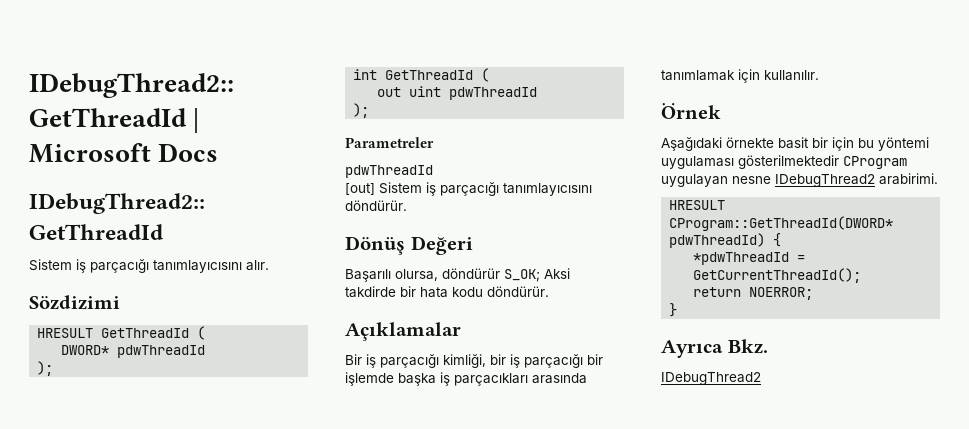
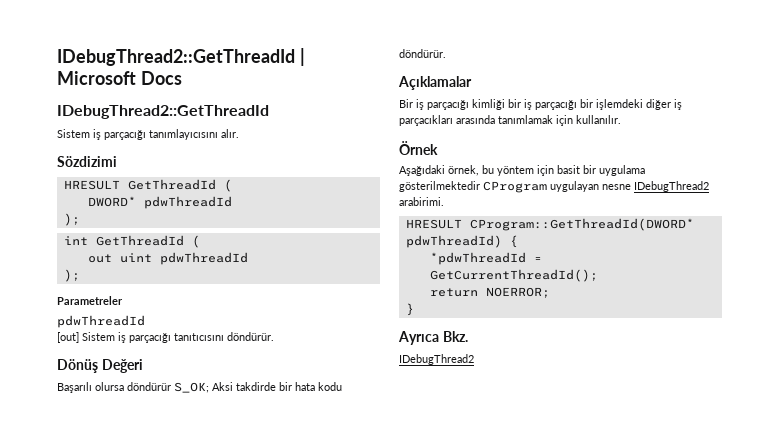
- [out] Sistem iş parçacığı tanımlayıcısını döndürür.
+ [out] Sistem iş parçacığı tanıtıcısını döndürür.
- Başarılı olursa, döndürür S_OK; Aksi takdirde bir hata kodu döndürür.
+ Başarılı olursa döndürür S_OK; Aksi takdirde bir hata kodu döndürür.
- Bir iş parçacığı kimliği, bir iş parçacığı bir işlemde başka iş parçacıkları arasında tanımlamak için kullanılır.
+ Bir iş parçacığı kimliği bir iş parçacığı bir işlemdeki diğer iş parçacıkları arasında tanımlamak için kullanılır.
- Aşağıdaki örnekte basit bir için bu yöntemi uygulaması gösterilmektedir CProgram uygulayan nesne IDebugThread2 arabirimi.
+ Aşağıdaki örnek, bu yöntem için basit bir uygulama gösterilmektedir CProgram uygulayan nesne IDebugThread2 arabirimi.

